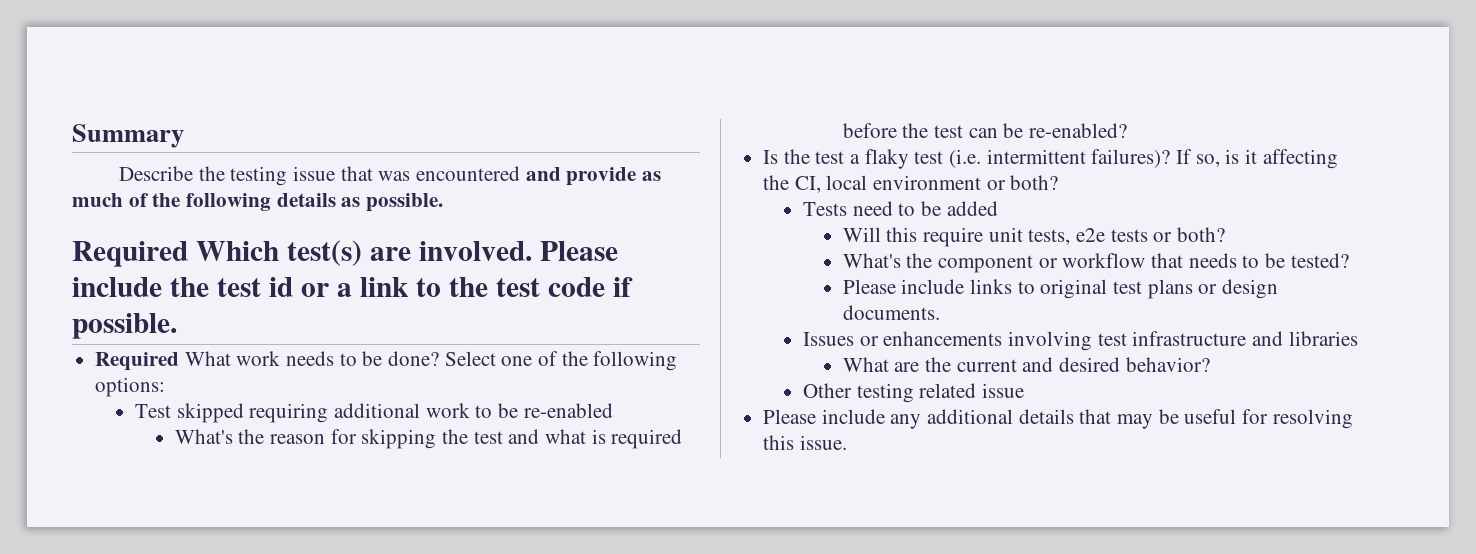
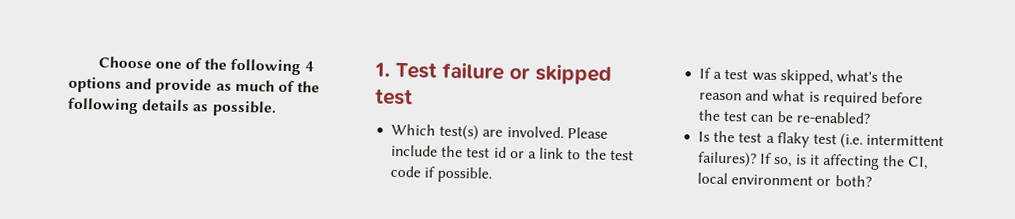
- Summary
- Describe the testing issue that was encountered and provide as much of the following details as possible.
+ Choose one of the following 4 options and provide as much of the following details as possible.
- Required Which test(s) are involved.
+ 1. Test failure or skipped test
+ Which test(s) are involved.
- Required What work needs to be done? Select one of the following options:
- Test skipped requiring additional work to be re-enabled
- What's the reason for skipping the test and what is required before the test can be re-enabled?
+ If a test was skipped, what's the reason and what is required before the test can be re-enabled?
- Tests need to be added
- Will this require unit tests, e2e tests or both?
- What's the component or workflow that needs to be tested?
- Please include links to original test plans or design documents.
- Issues or enhancements involving test infrastructure and libraries
- What are the current and desired behavior?
- Other testing related issue
- Please include any additional details that may be useful for resolving this issue.

